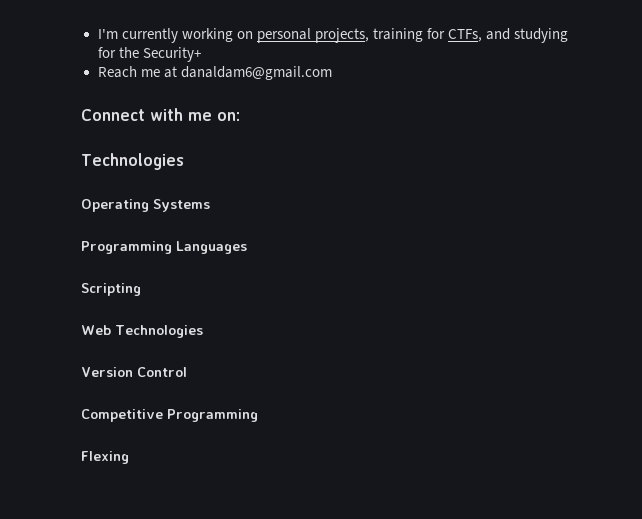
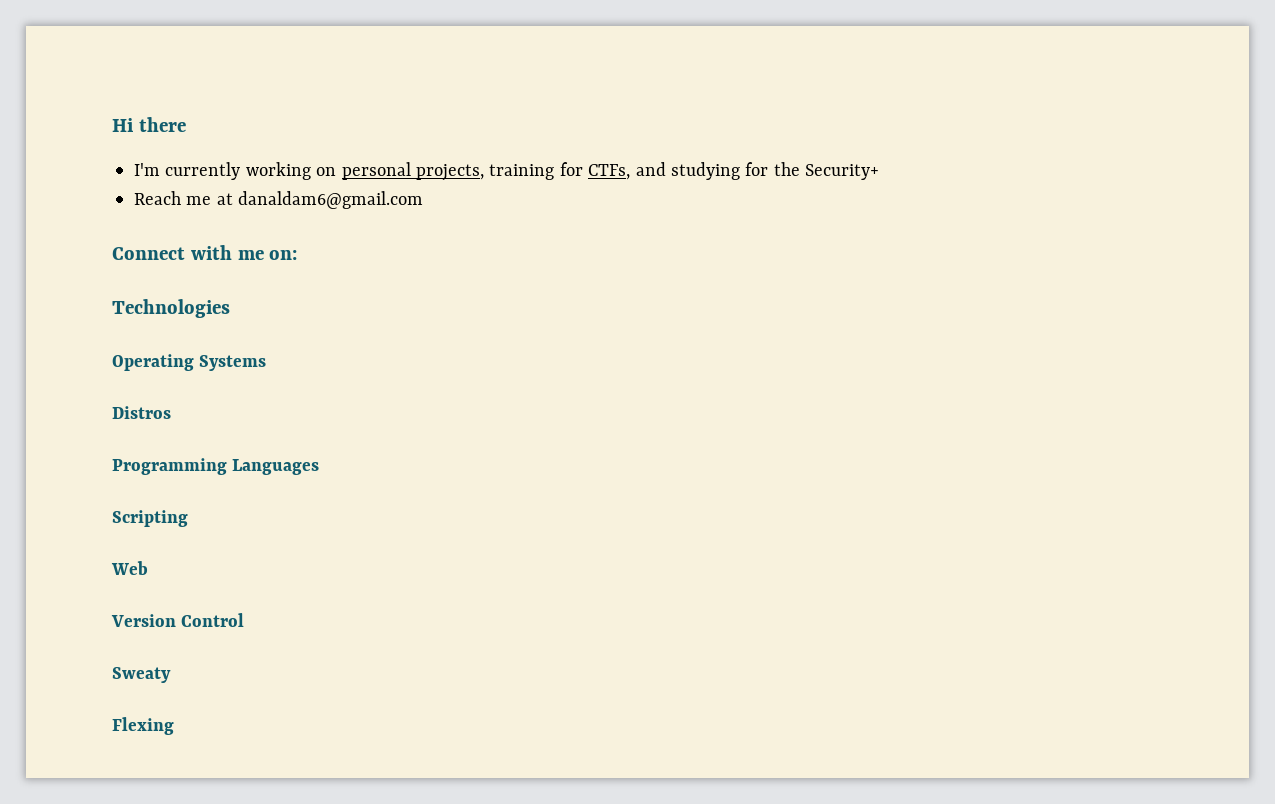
+ Hi there
+ Distros
- Web Technologies
+ Web
- Competitive Programming
+ Sweaty

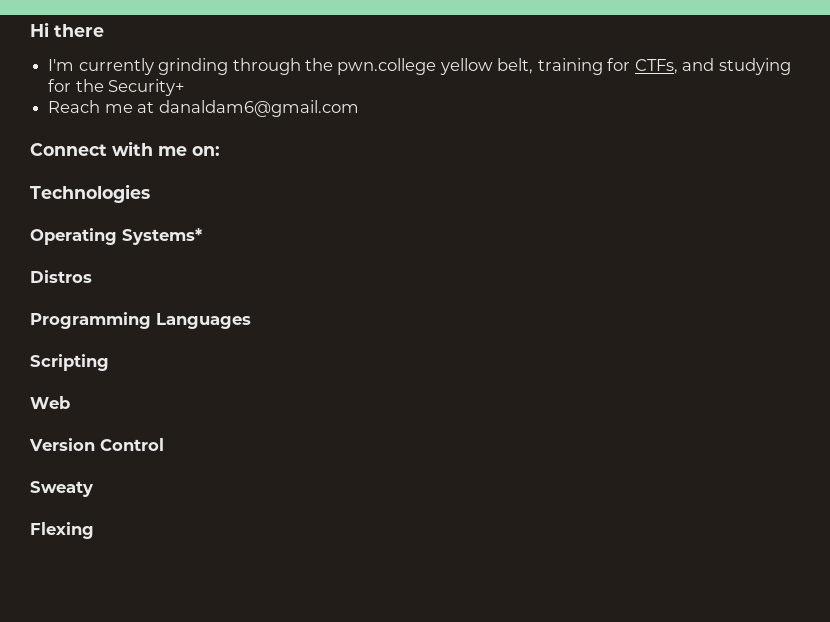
- I'm currently working on personal projects, training for CTFs, and studying for the Security+
+ I'm currently grinding through the pwn.college yellow belt, training for CTFs, and studying for the Security+
- Operating Systems
+ Operating Systems*

